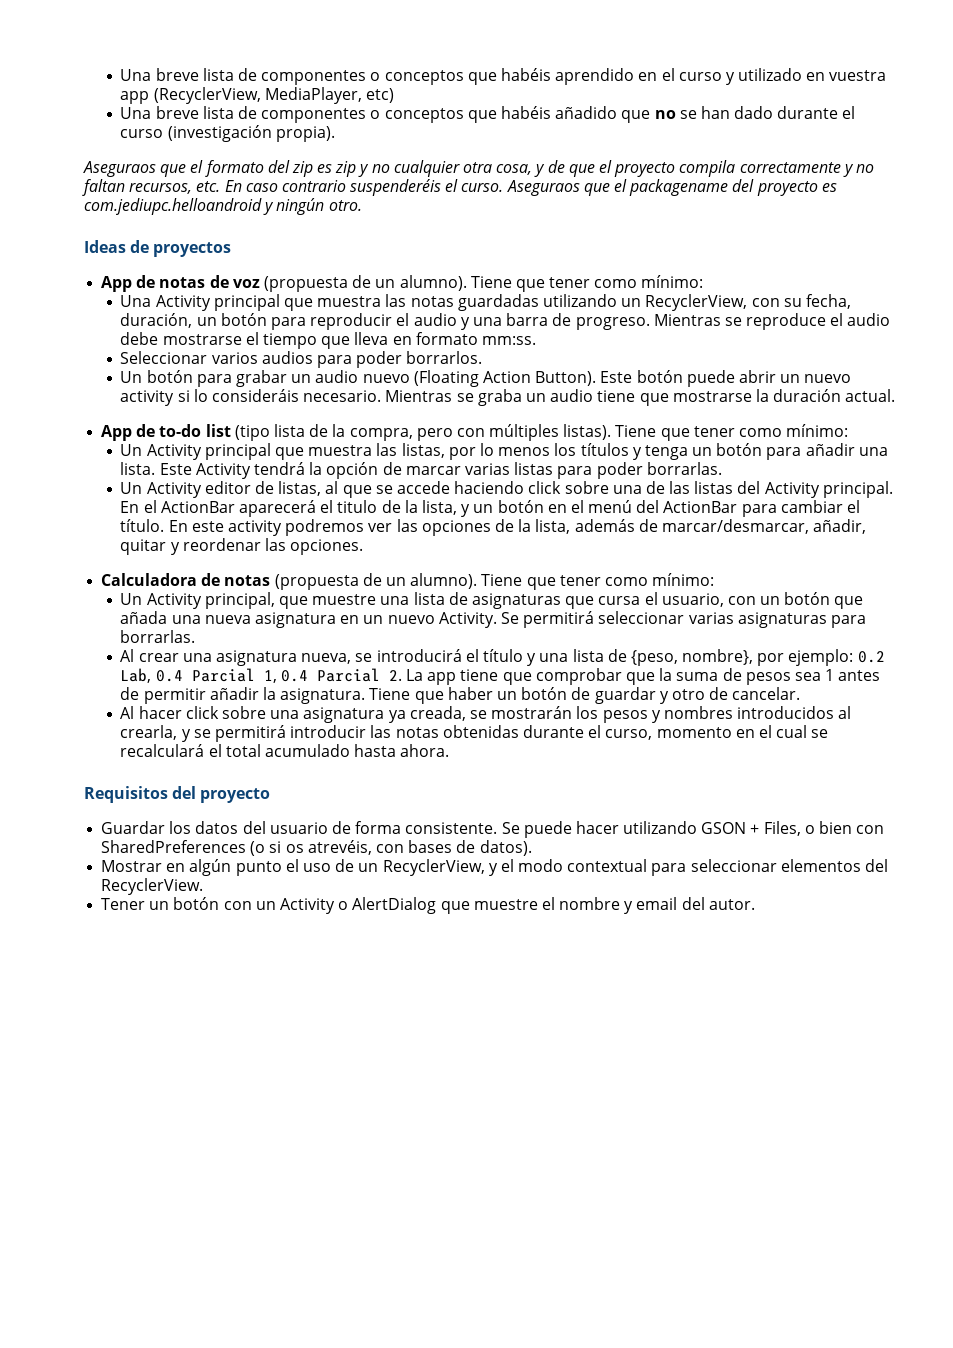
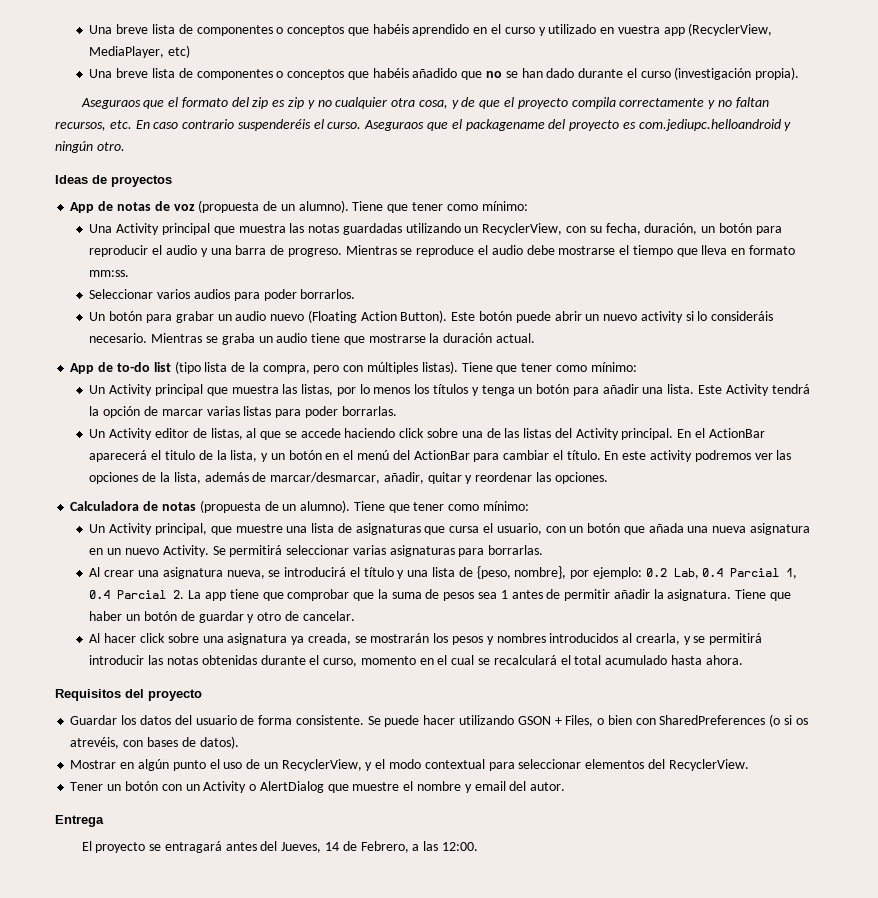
+ Entrega
+ El proyecto se entragará antes del Jueves, 14 de Febrero, a las 12:00.

